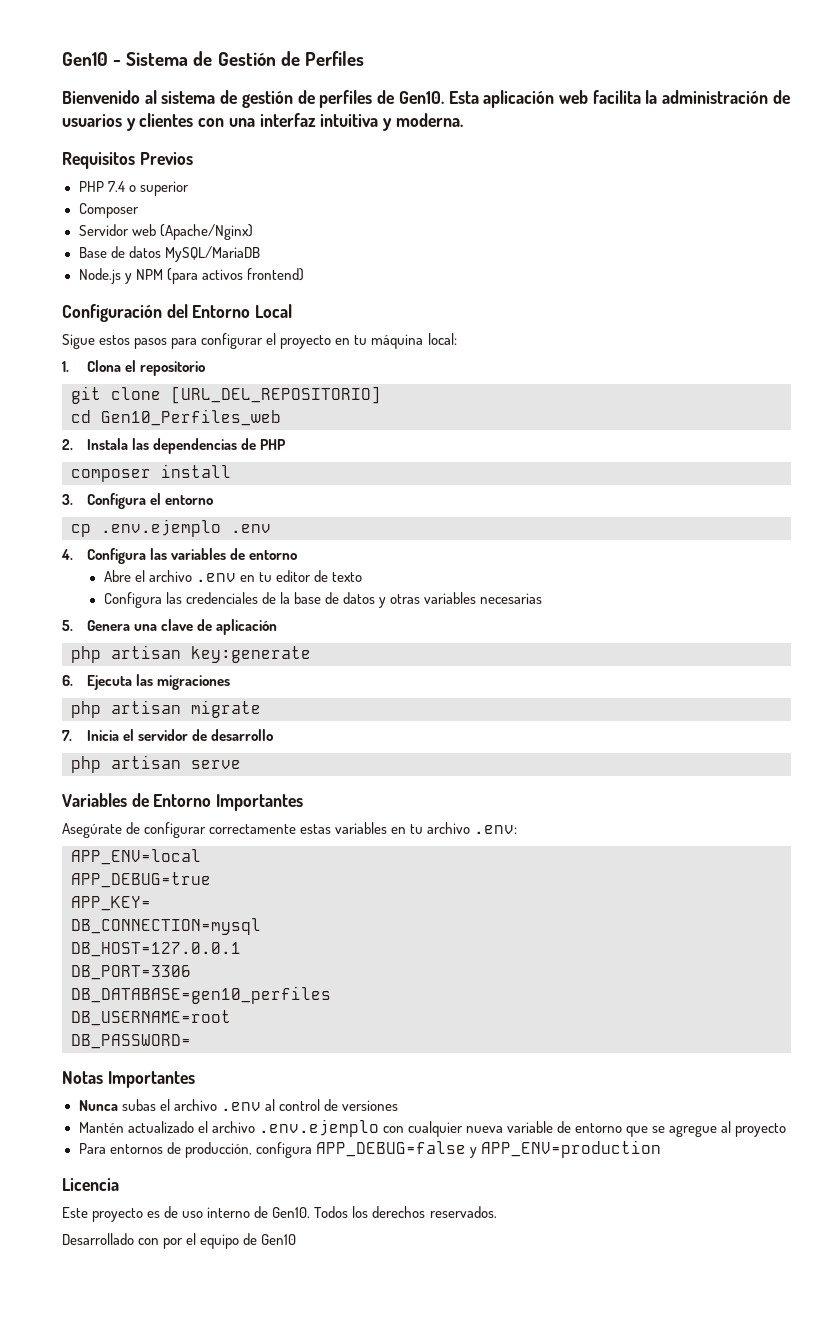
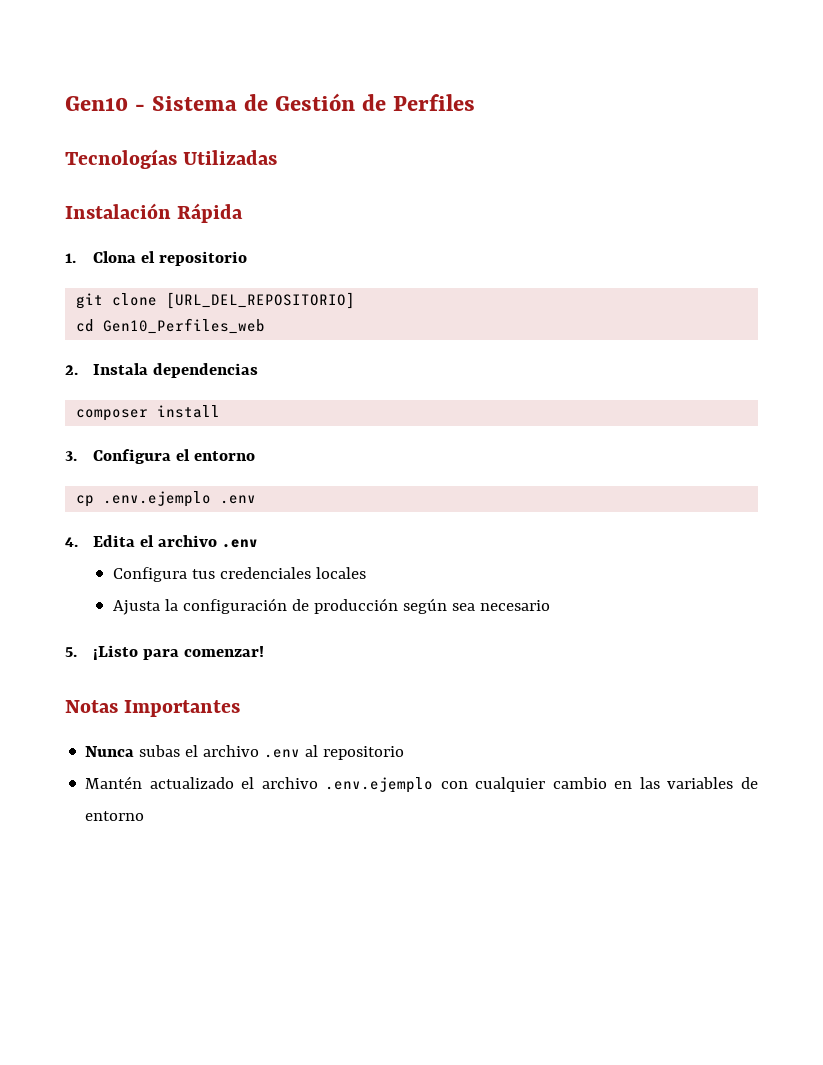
- Bienvenido al sistema de gestión de perfiles de Gen10. Esta aplicación web facilita la administración de usuarios y clientes con una interfaz intuitiva y moderna.
- Requisitos Previos
- PHP 7.4 o superior
- Composer
- Servidor web (Apache/Nginx)
- Base de datos MySQL/MariaDB
- Node.js y NPM (para activos frontend)
- Configuración del Entorno Local
- Sigue estos pasos para configurar el proyecto en tu máquina local:
+ Tecnologías Utilizadas
+ Instalación Rápida
- 2. Instala las dependencias de PHP
+ 2. Instala dependencias
- 4. Configura las variables de entorno
- Abre el archivo .env en tu editor de texto
- Configura las credenciales de la base de datos y otras variables necesarias
- 5. Genera una clave de aplicación
- php artisan key:generate
- 6. Ejecuta las migraciones
- php artisan migrate
- 7. Inicia el servidor de desarrollo
- php artisan serve
- Variables de Entorno Importantes
- Asegúrate de configurar correctamente estas variables en tu archivo .env:
- APP_ENV=local
- APP_DEBUG=true
- APP_KEY=
- DB_CONNECTION=mysql
- DB_HOST=127.0.0.1
- DB_PORT=3306
- DB_DATABASE=gen10_perfiles
- DB_USERNAME=root
- DB_PASSWORD=
+ 4. Edita el archivo .env
+ Configura tus credenciales locales
+ Ajusta la configuración de producción según sea necesario
+ 5. ¡Listo para comenzar!
- Nunca subas el archivo .env al control de versiones
+ Nunca subas el archivo .env al repositorio
- Mantén actualizado el archivo .env.ejemplo con cualquier nueva variable de entorno que se agregue al proyecto
- Para entornos de producción, configura APP_DEBUG=false y APP_ENV=production
- Licencia
- Este proyecto es de uso interno de Gen10. Todos los derechos reservados.
- Desarrollado con por el equipo de Gen10
+ Mantén actualizado el archivo .env.ejemplo con cualquier cambio en las variables de entorno

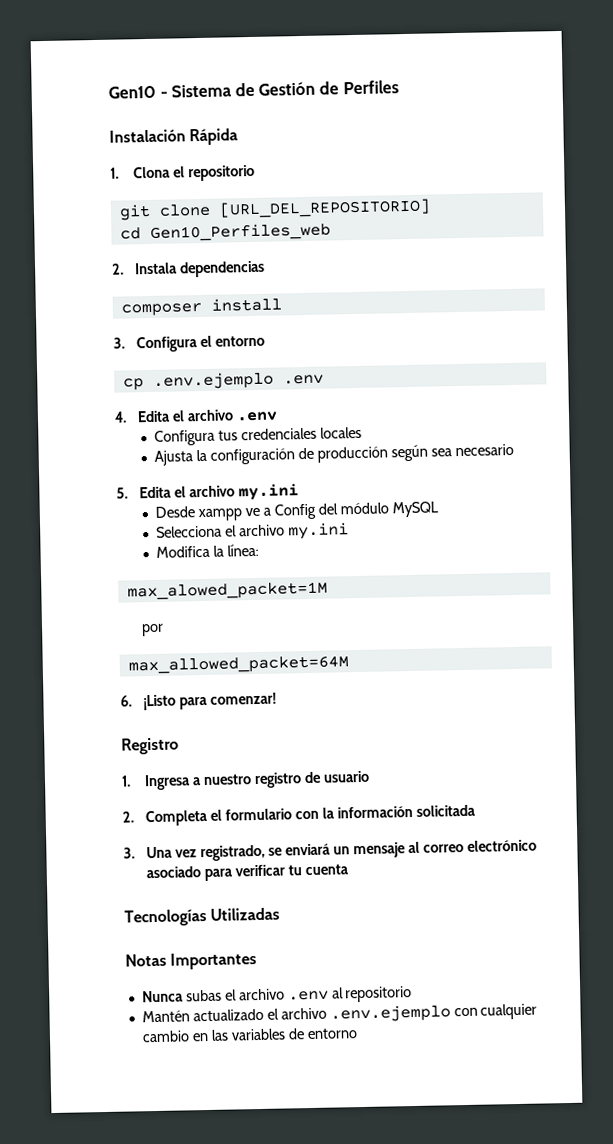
- Tecnologías Utilizadas
- 5. ¡Listo para comenzar!
+ 5. Edita el archivo my.ini
+ Desde xampp ve a Config del módulo MySQL
+ Selecciona el archivo my.ini
+ Modifica la línea:
+ max_alowed_packet=1M
+ por
+ max_allowed_packet=64M
+ 6. ¡Listo para comenzar!
+ Registro
+ 1. Ingresa a nuestro registro de usuario
+ 2. Completa el formulario con la información solicitada
+ 3. Una vez registrado, se enviará un mensaje al correo electrónico asociado para verificar tu cuenta
+ Tecnologías Utilizadas

